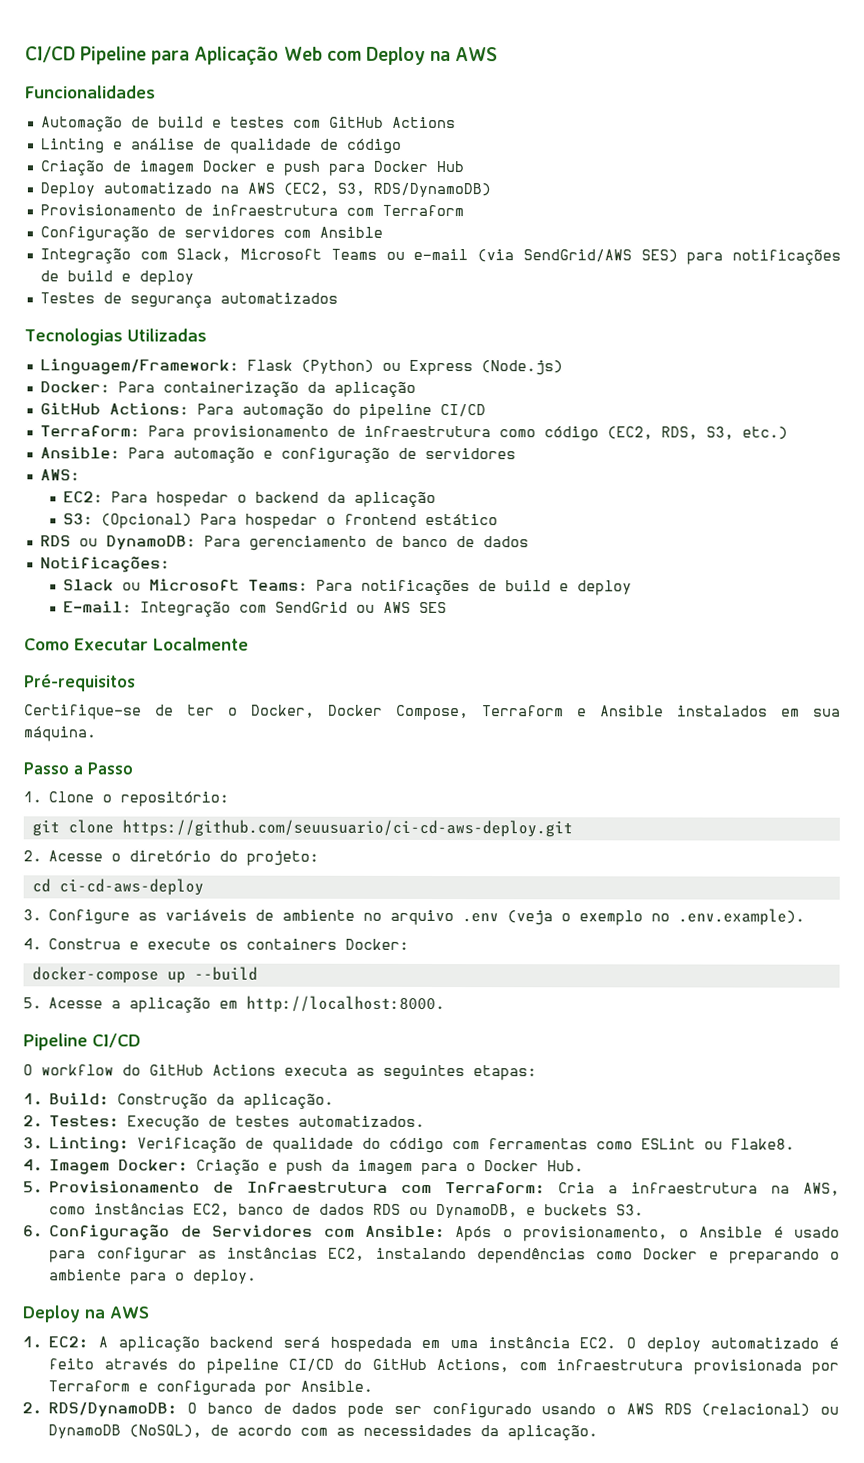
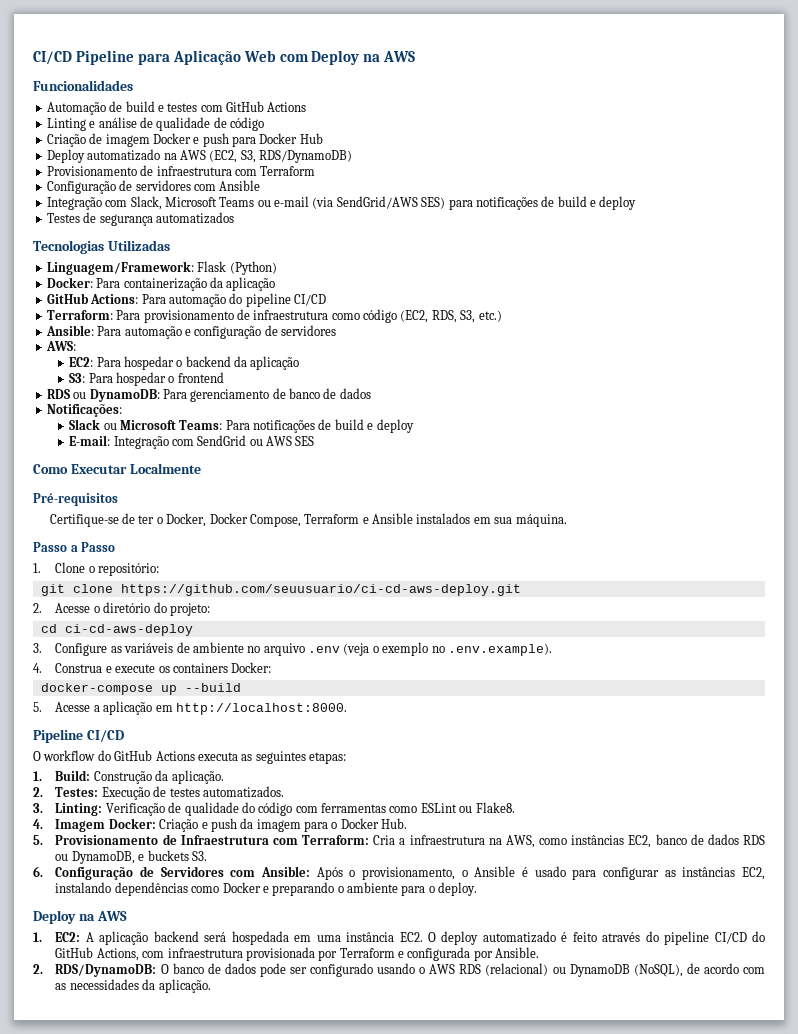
- Linguagem/Framework: Flask (Python) ou Express (Node.js)
+ Linguagem/Framework: Flask (Python)
- S3: (Opcional) Para hospedar o frontend estático
+ S3: Para hospedar o frontend

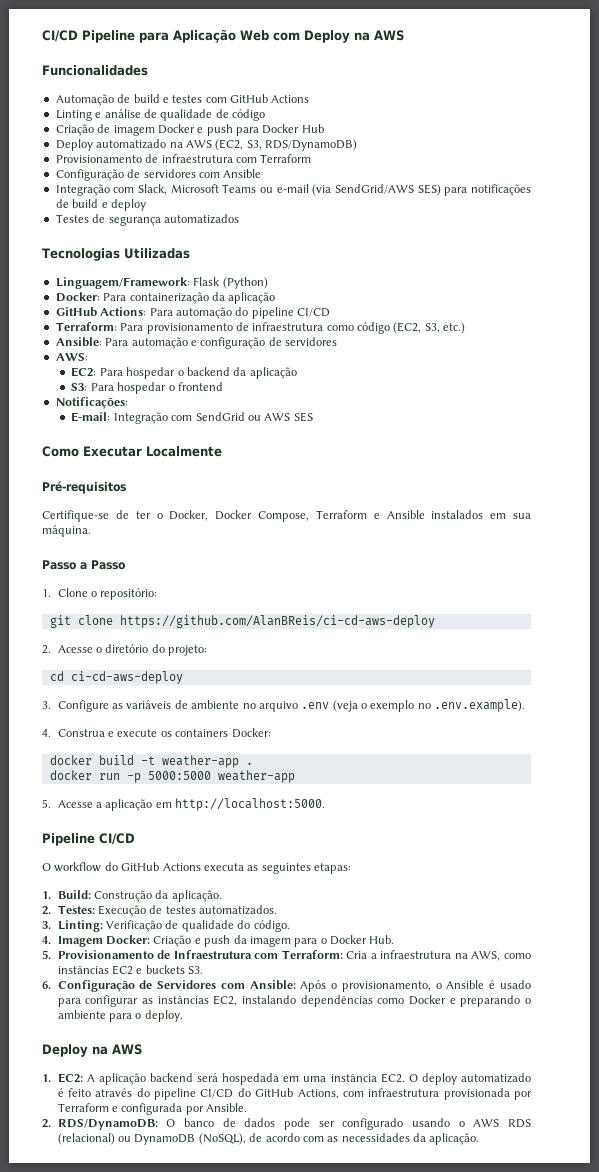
- Terraform: Para provisionamento de infraestrutura como código (EC2, RDS, S3, etc.)
+ Terraform: Para provisionamento de infraestrutura como código (EC2, S3, etc.)
- RDS ou DynamoDB: Para gerenciamento de banco de dados
  Notificações:
- Slack ou Microsoft Teams: Para notificações de build e deploy
- git clone https://github.com/seuusuario/ci-cd-aws-deploy.git
+ git clone https://github.com/AlanBReis/ci-cd-aws-deploy
- docker-compose up --build
+ docker build -t weather-app .
+ docker run -p 5000:5000 weather-app
- 5. Acesse a aplicação em http://localhost:8000.
+ 5. Acesse a aplicação em http://localhost:5000.
- 3. Linting: Verificação de qualidade do código com ferramentas como ESLint ou Flake8.
+ 3. Linting: Verificação de qualidade do código.
- 5. Provisionamento de Infraestrutura com Terraform: Cria a infraestrutura na AWS, como instâncias EC2, banco de dados RDS ou DynamoDB, e buckets S3.
+ 5. Provisionamento de Infraestrutura com Terraform: Cria a infraestrutura na AWS, como instâncias EC2 e buckets S3.

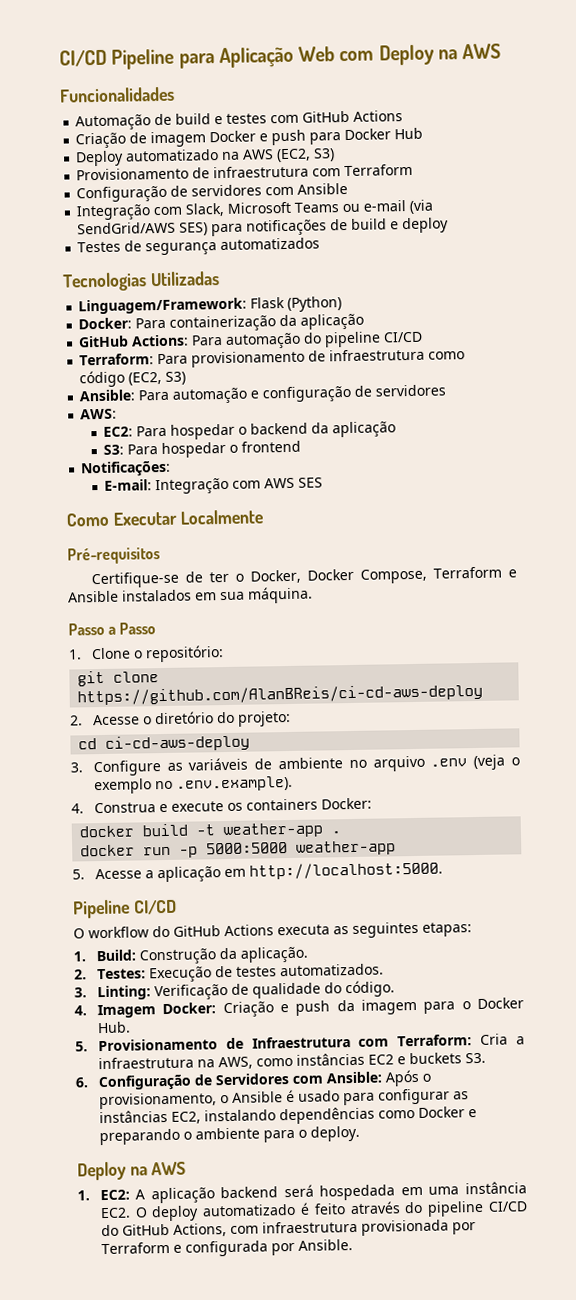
- Linting e análise de qualidade de código
- Deploy automatizado na AWS (EC2, S3, RDS/DynamoDB)
+ Deploy automatizado na AWS (EC2, S3)
- Terraform: Para provisionamento de infraestrutura como código (EC2, S3, etc.)
+ Terraform: Para provisionamento de infraestrutura como código (EC2, S3)
- E-mail: Integração com SendGrid ou AWS SES
+ E-mail: Integração com AWS SES
- 2. RDS/DynamoDB: O banco de dados pode ser configurado usando o AWS RDS (relacional) ou DynamoDB (NoSQL), de acordo com as necessidades da aplicação.

